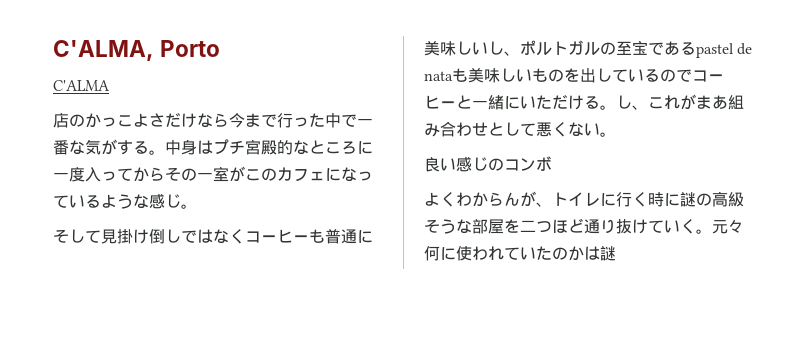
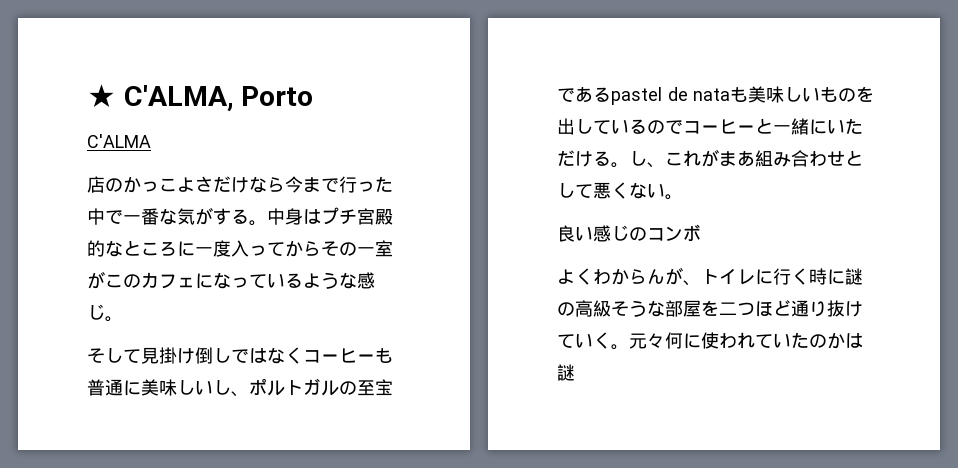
- C'ALMA, Porto
+ ★ C'ALMA, Porto

